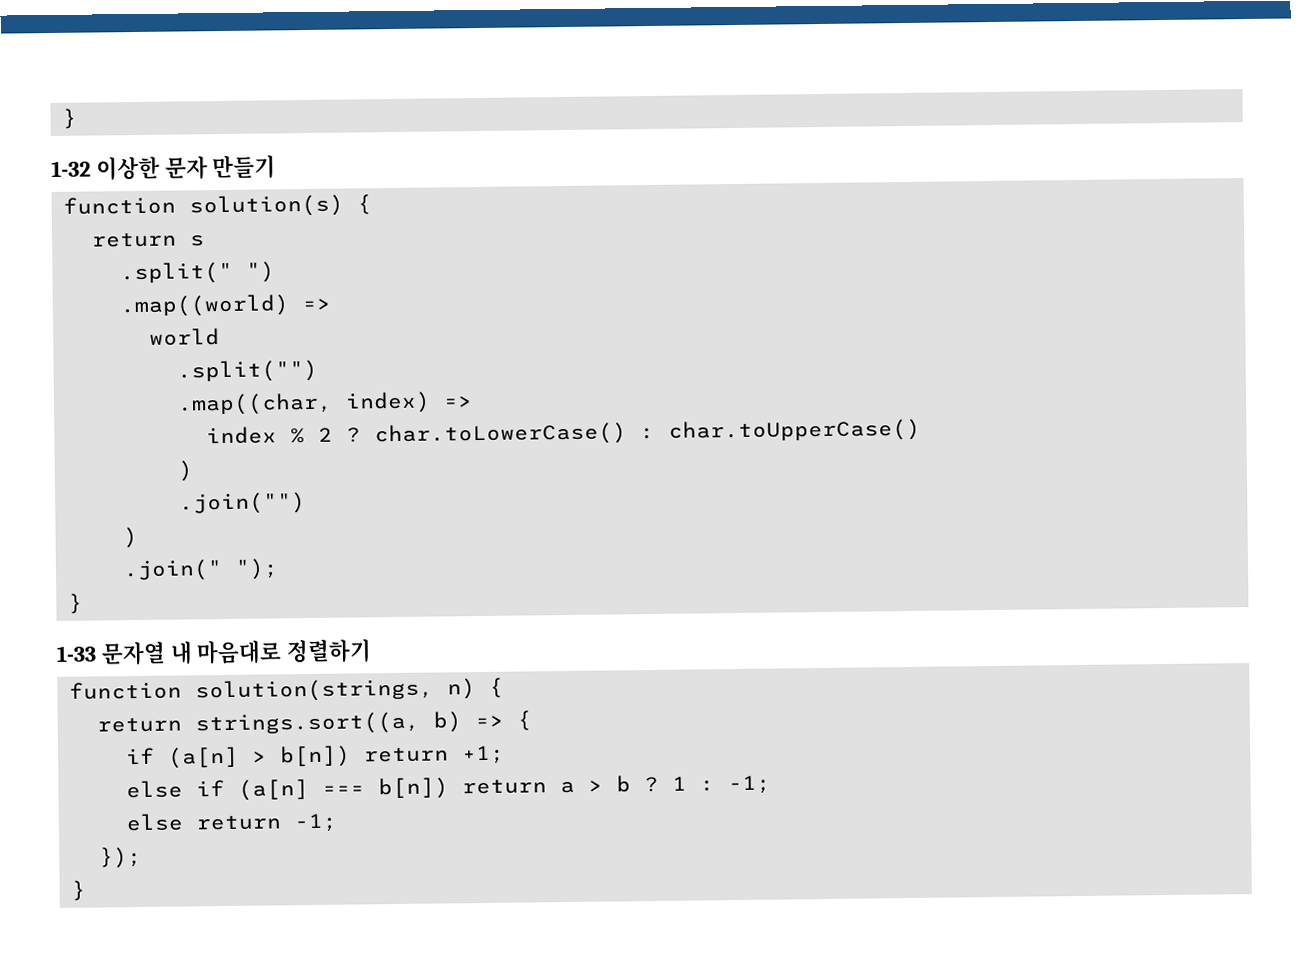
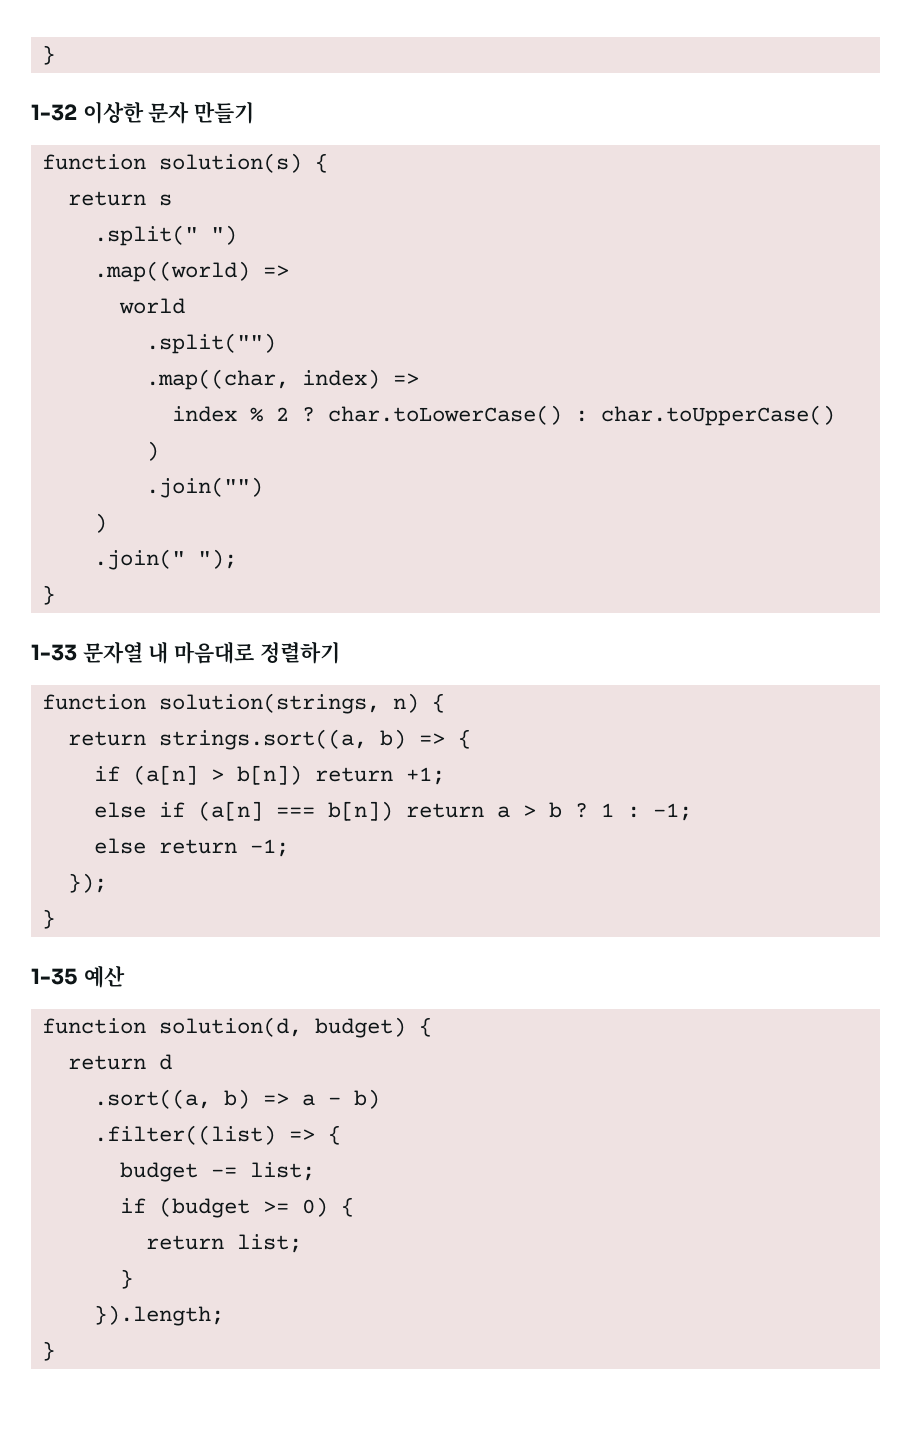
+ 1-35 예산
+ function solution(d, budget) {
+ return d
+ .sort((a, b) => a - b)
+ .filter((list) => {
+ budget -= list;
+ if (budget >= 0) {
+ return list;
+ }
+ }).length;
+ }

